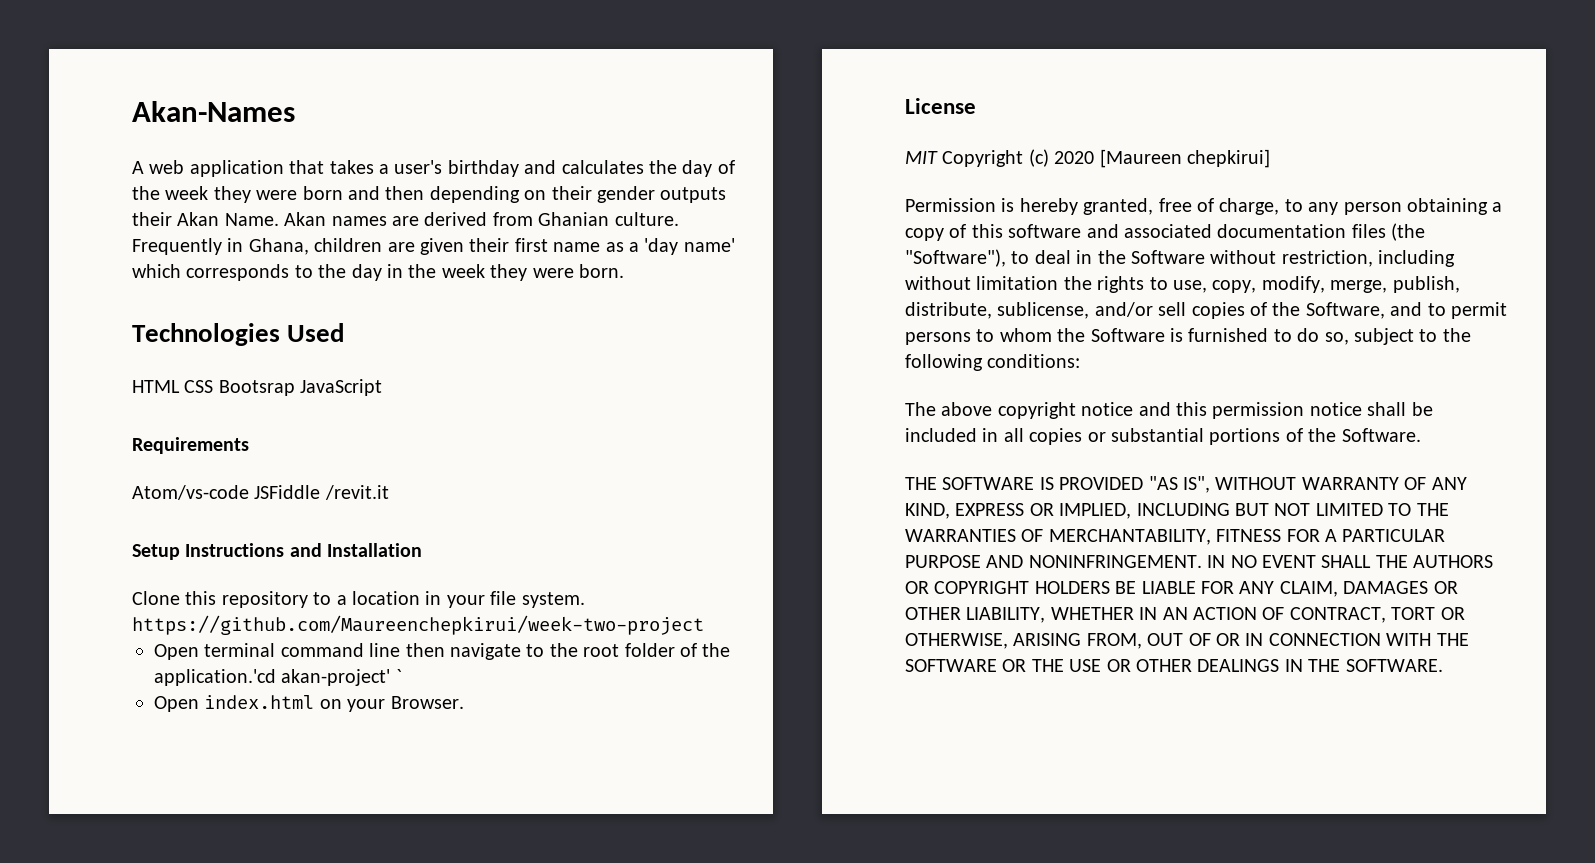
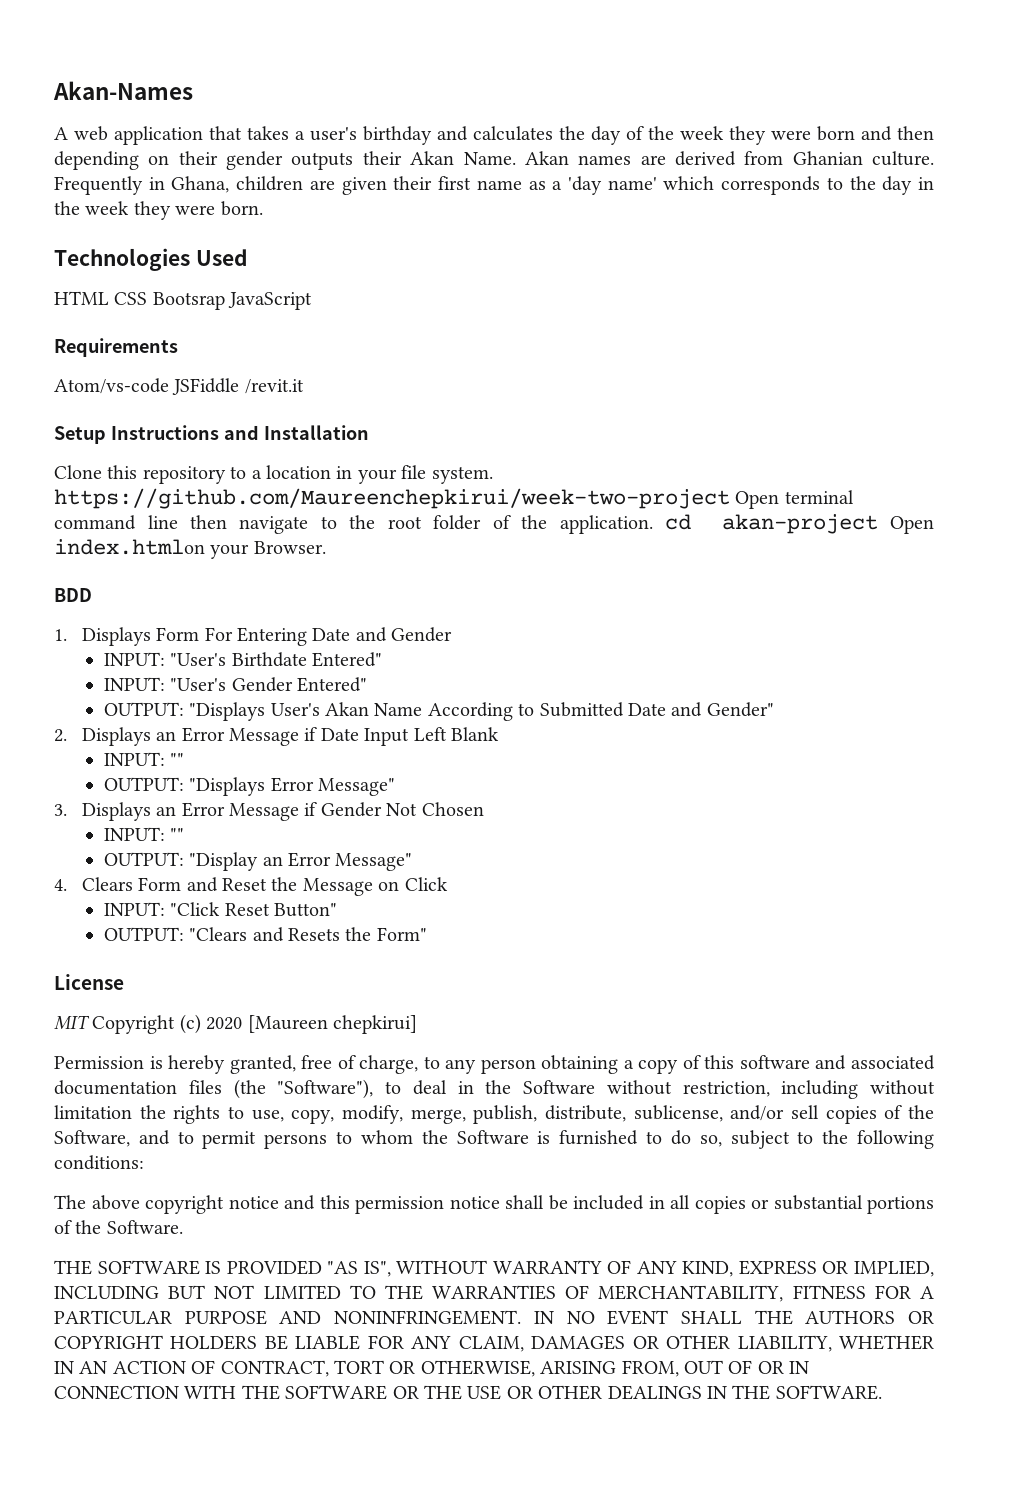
- Clone this repository to a location in your file system. https://github.com/Maureenchepkirui/week-two-project
- Open terminal command line then navigate to the root folder of the application.'cd akan-project' `
- Open index.html on your Browser.
+ Clone this repository to a location in your file system. https://github.com/Maureenchepkirui/week-two-project Open terminal command line then navigate to the root folder of the application. cd akan-project Open index.htmlon your Browser.
+ BDD
+ 1. Displays Form For Entering Date and Gender
+ INPUT: "User's Birthdate Entered"
+ INPUT: "User's Gender Entered"
+ OUTPUT: "Displays User's Akan Name According to Submitted Date and Gender"
+ 2. Displays an Error Message if Date Input Left Blank
+ INPUT: ""
+ OUTPUT: "Displays Error Message"
+ 3. Displays an Error Message if Gender Not Chosen
+ INPUT: ""
+ OUTPUT: "Display an Error Message"
+ 4. Clears Form and Reset the Message on Click
+ INPUT: "Click Reset Button"
+ OUTPUT: "Clears and Resets the Form"

